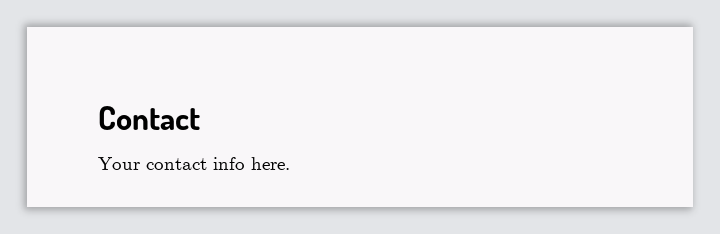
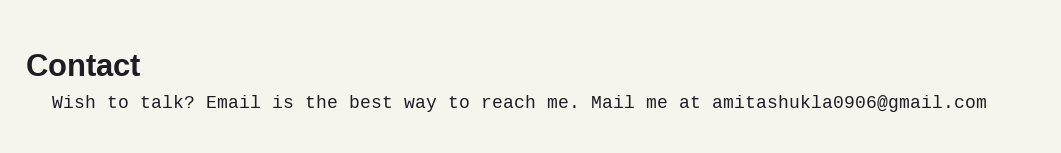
- Your contact info here.
+ Wish to talk? Email is the best way to reach me. Mail me at amitashukla0906@gmail.com

